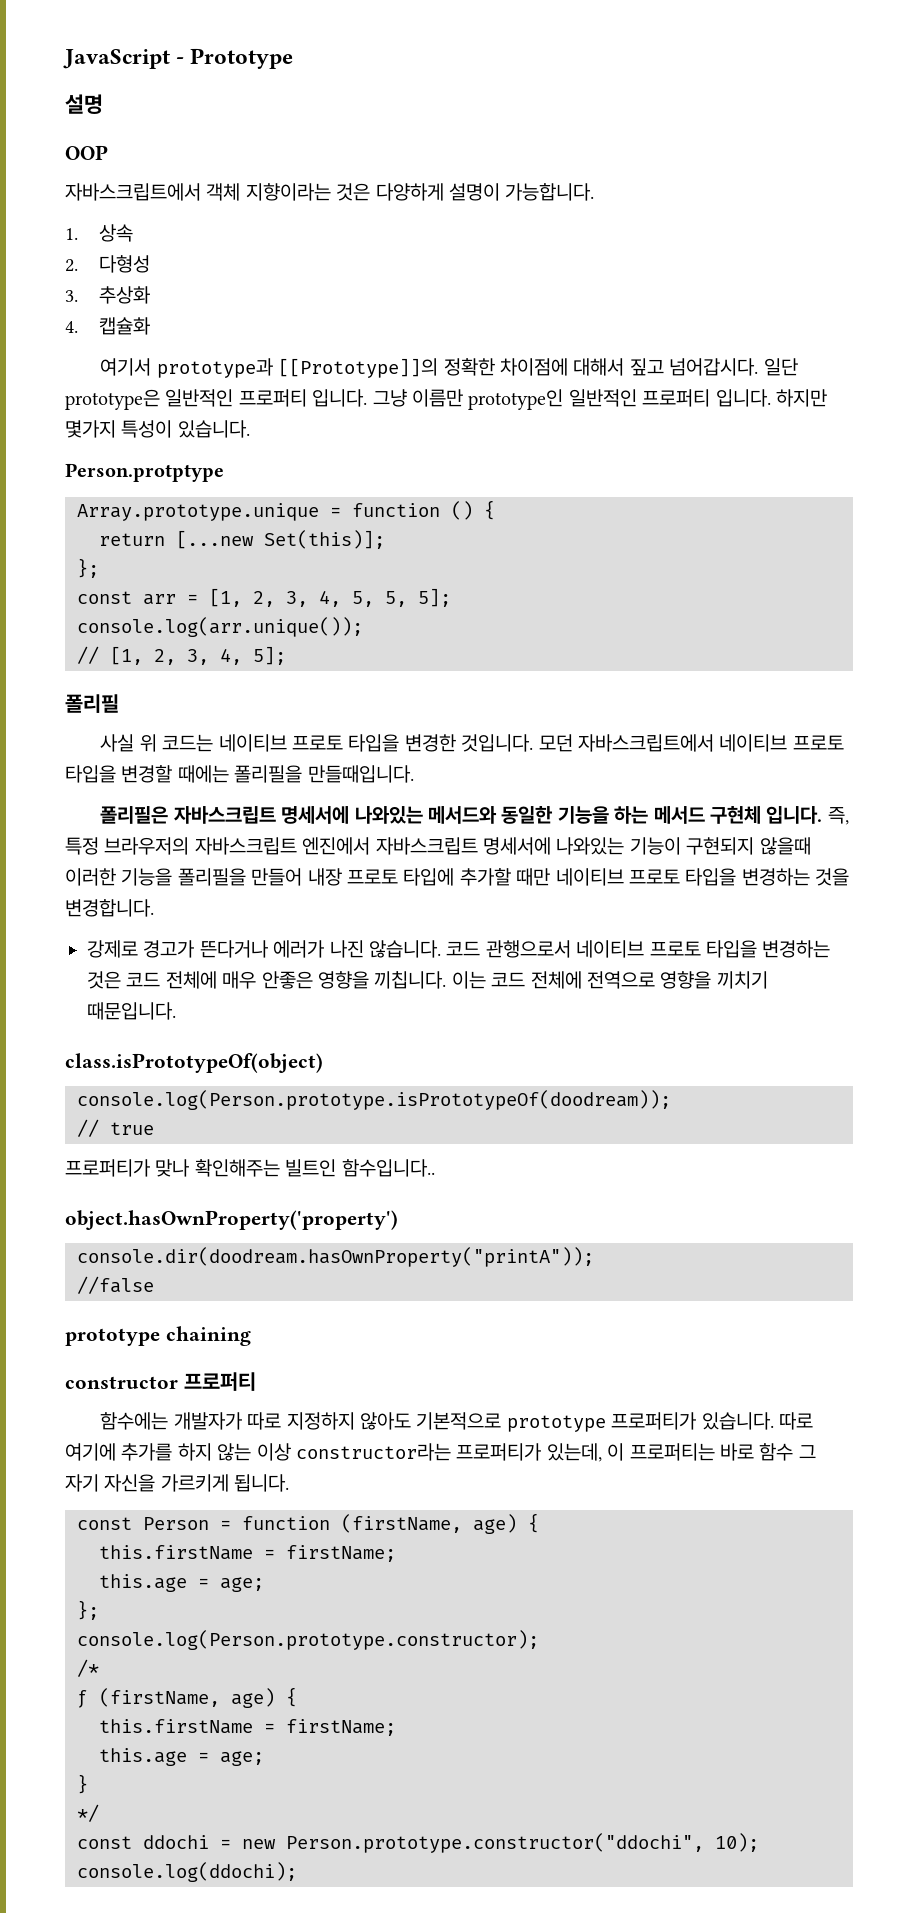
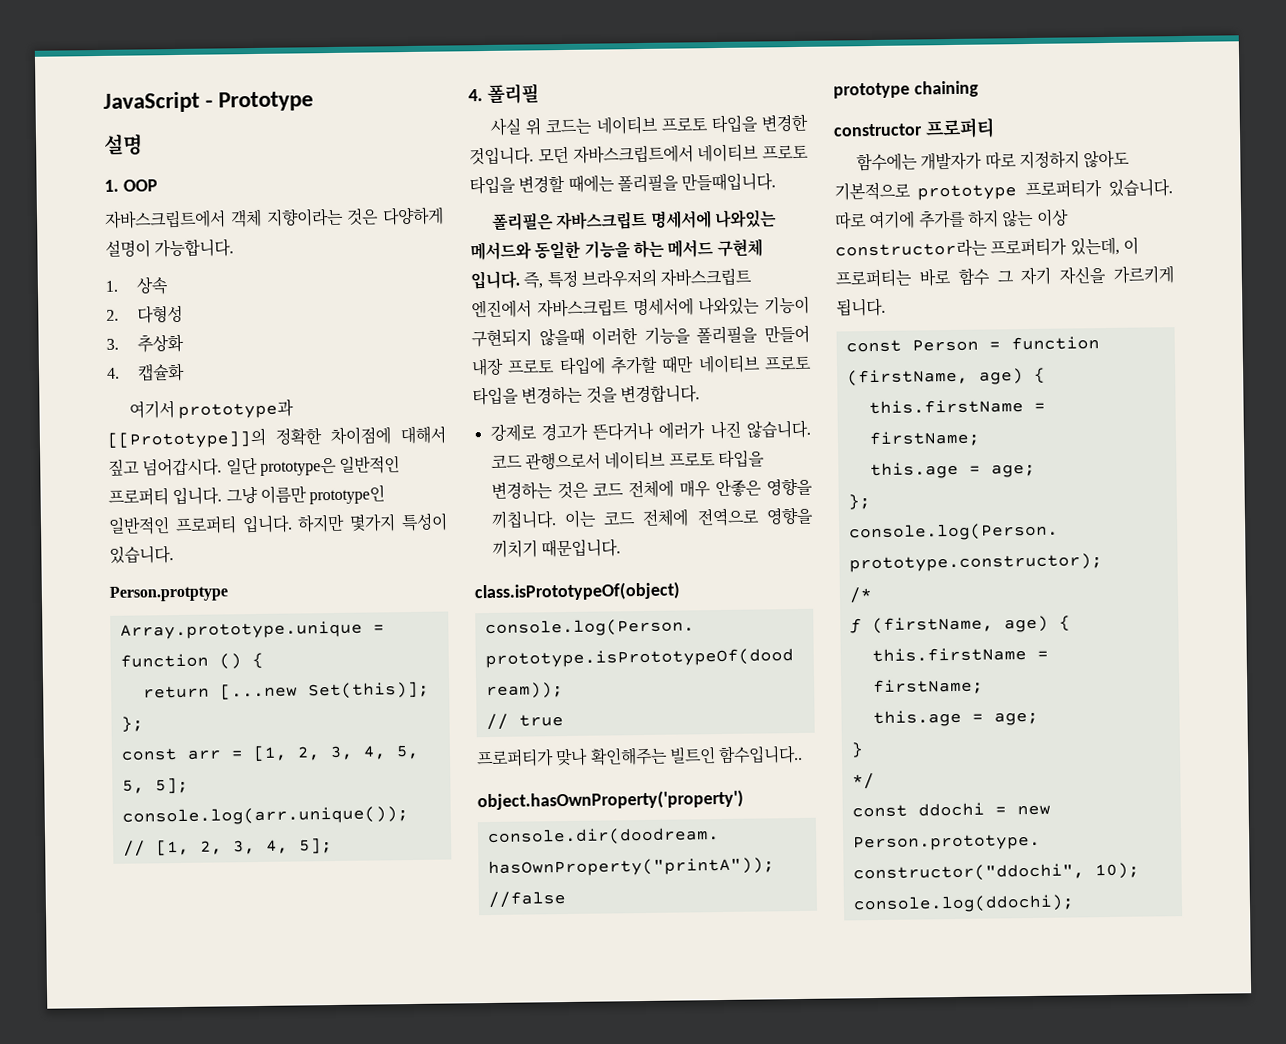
- OOP
+ 1. OOP
- 폴리필
+ 4. 폴리필

